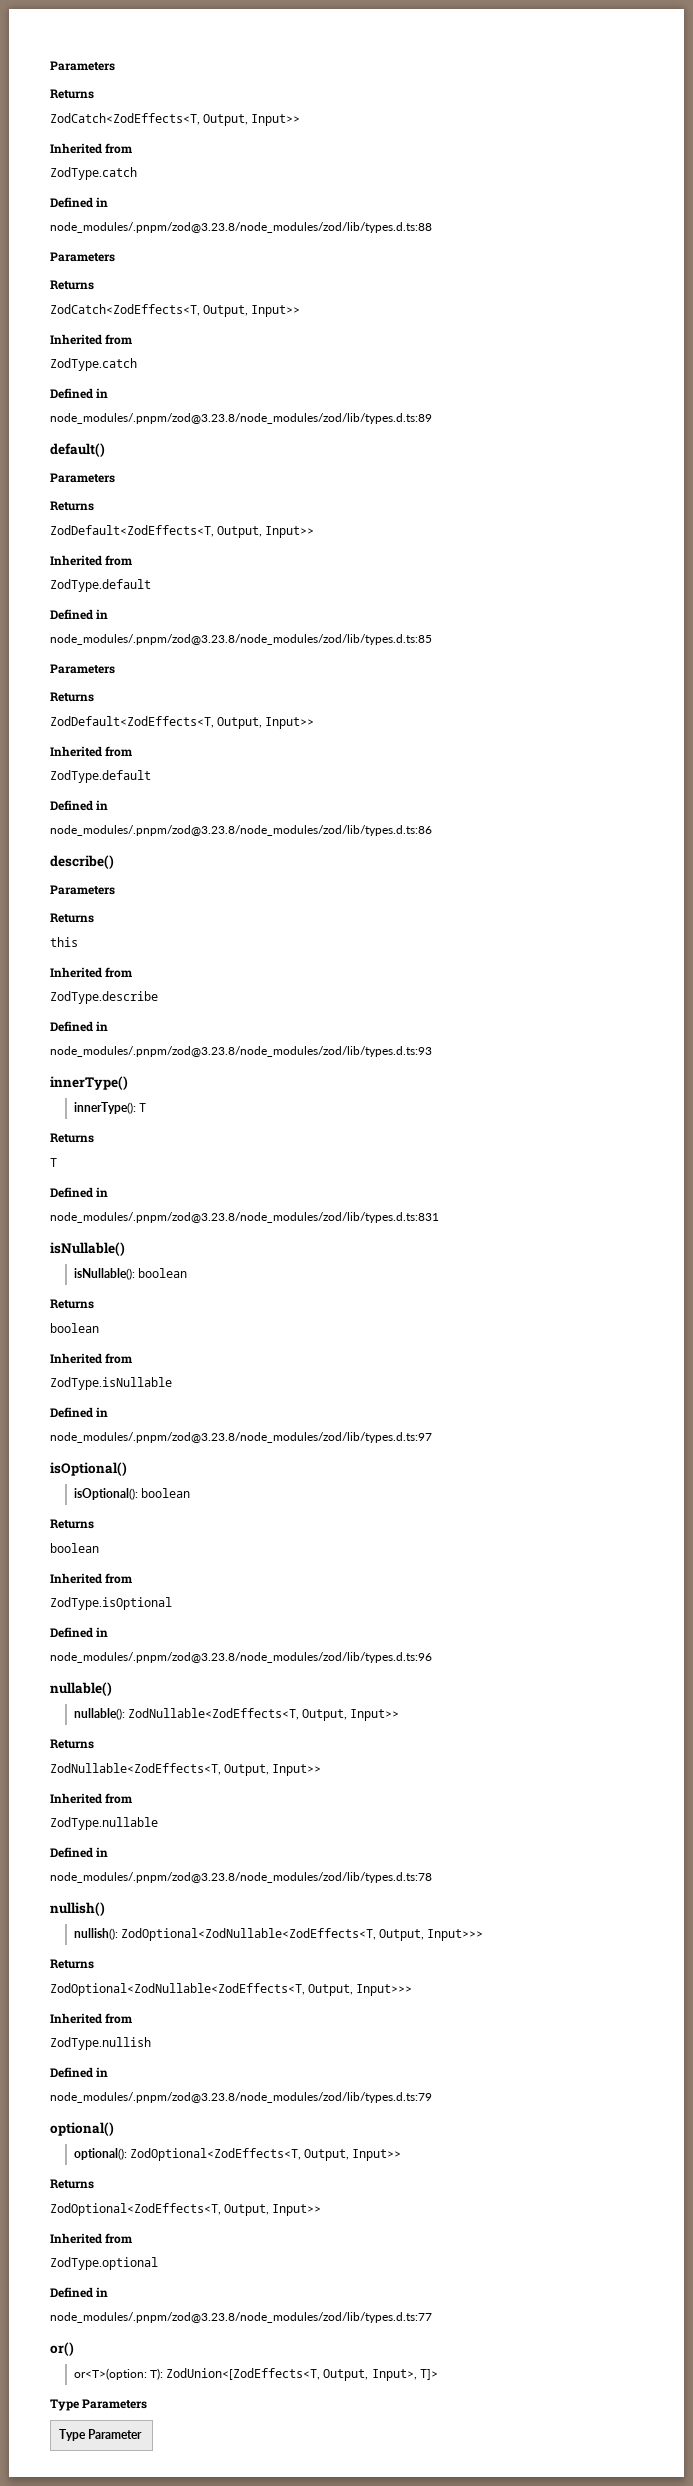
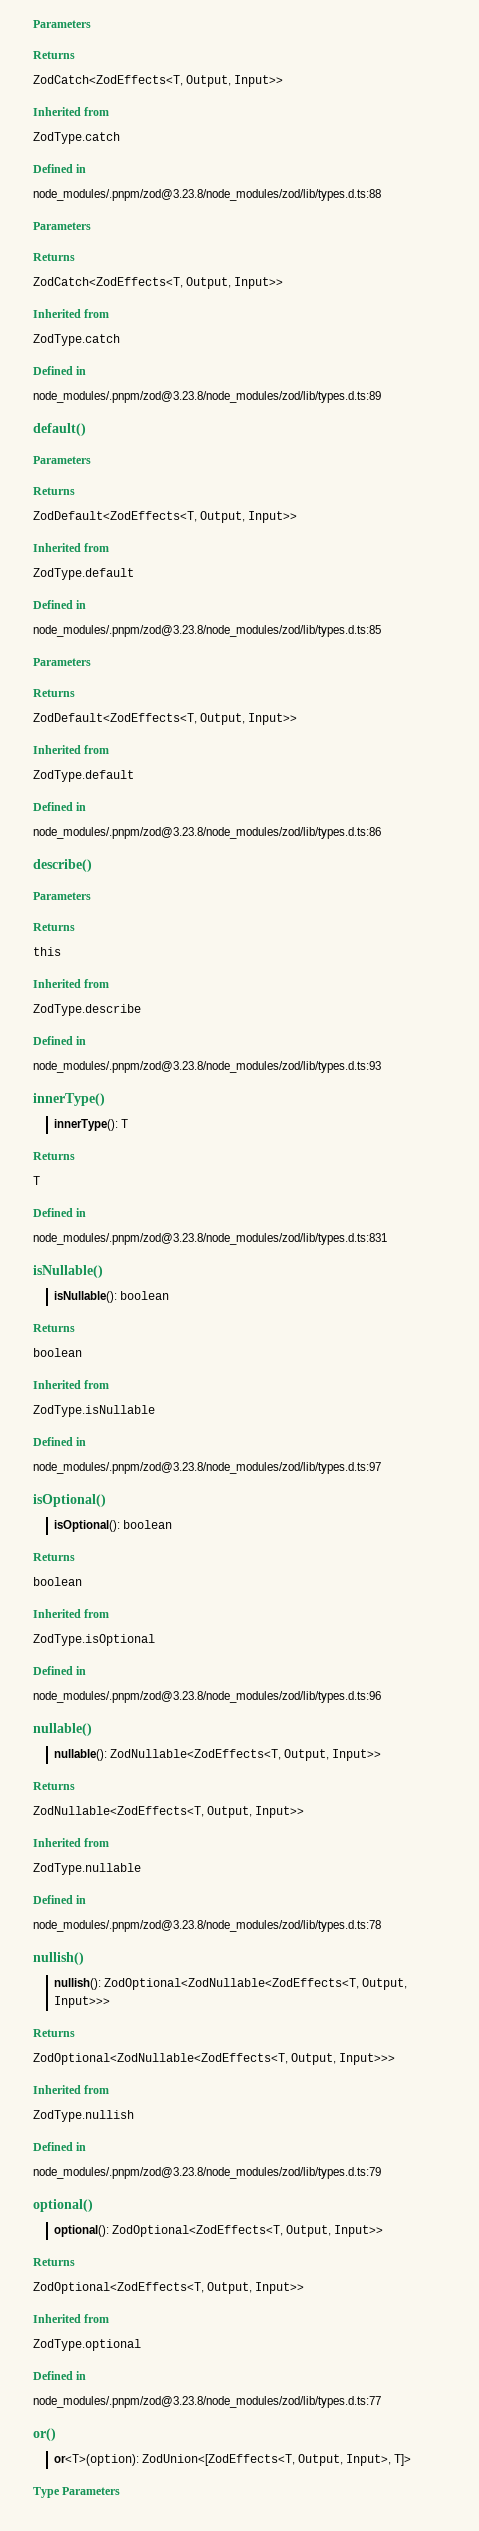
- or<T>(option: T): ZodUnion<[ZodEffects<T, Output, Input>, T]>
+ or<T>(option): ZodUnion<[ZodEffects<T, Output, Input>, T]>
- Type Parameter

